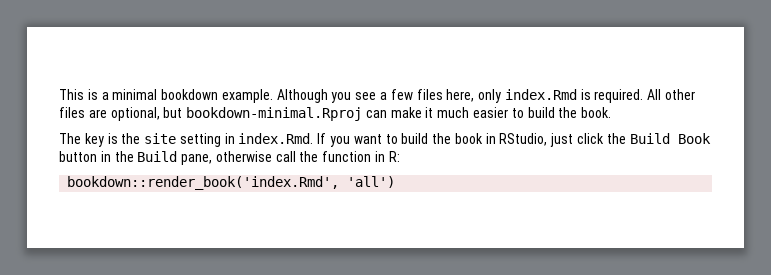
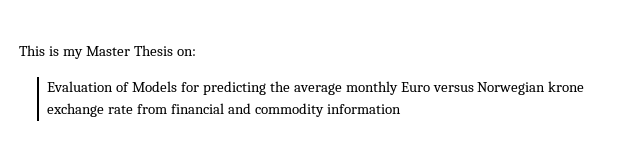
- This is a minimal bookdown example. Although you see a few files here, only index.Rmd is required. All other files are optional, but bookdown-minimal.Rproj can make it much easier to build the book.
- The key is the site setting in index.Rmd. If you want to build the book in RStudio, just click the Build Book button in the Build pane, otherwise call the function in R:
- bookdown::render_book('index.Rmd', 'all')
+ This is my Master Thesis on:
+ Evaluation of Models for predicting the average monthly Euro versus Norwegian krone exchange rate from financial and commodity information

